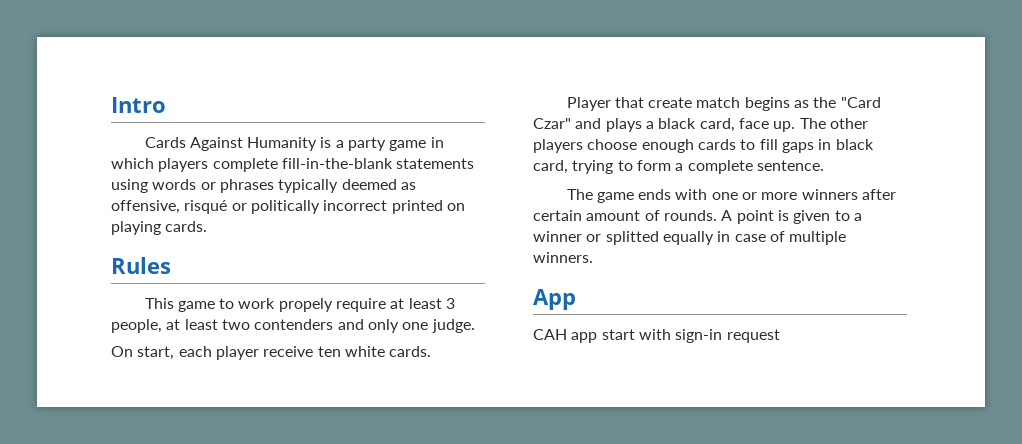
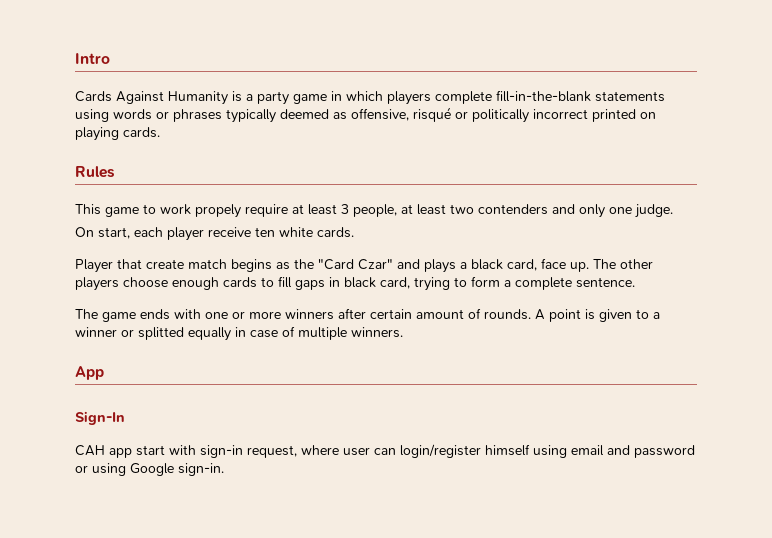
+ Sign-In
- CAH app start with sign-in request
+ CAH app start with sign-in request, where user can login/register himself using email and password or using Google sign-in.

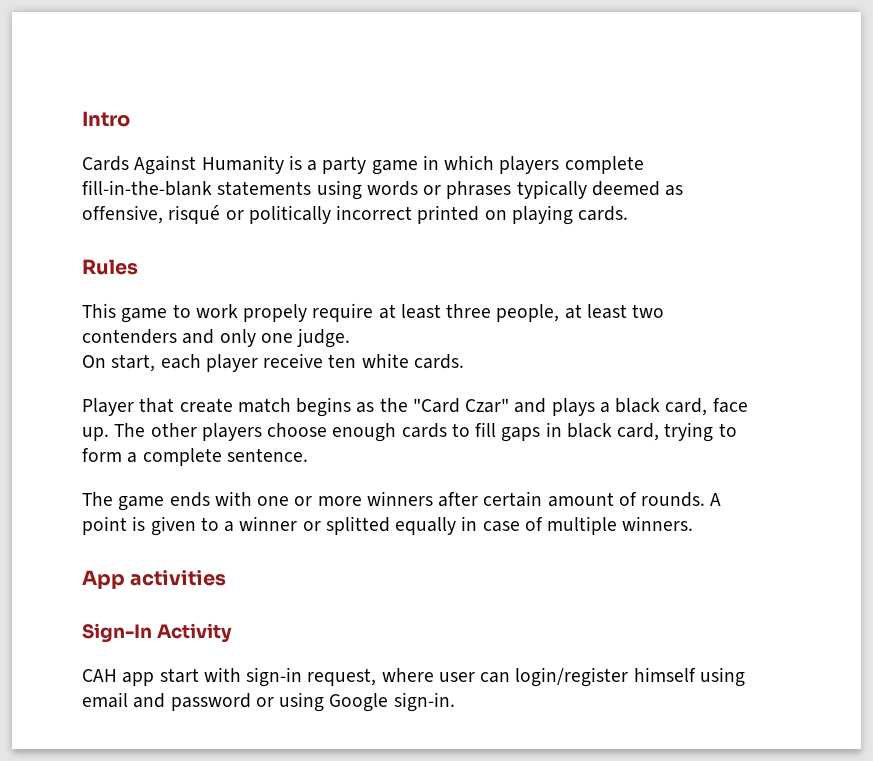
- This game to work propely require at least 3 people, at least two contenders and only one judge.
+ This game to work propely require at least three people, at least two contenders and only one judge.
- App
+ App activities
- Sign-In
+ Sign-In Activity

